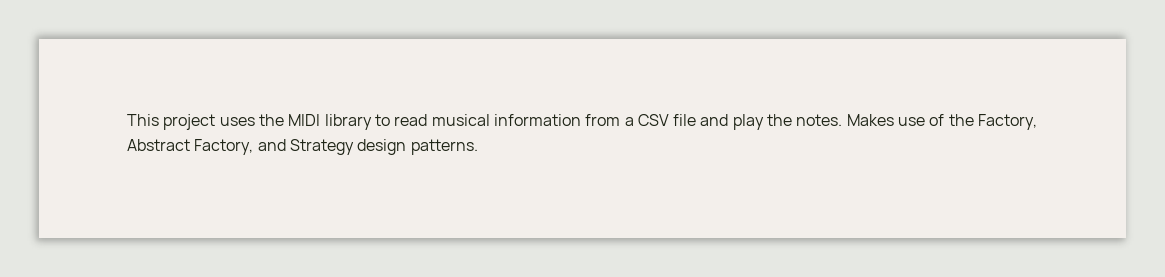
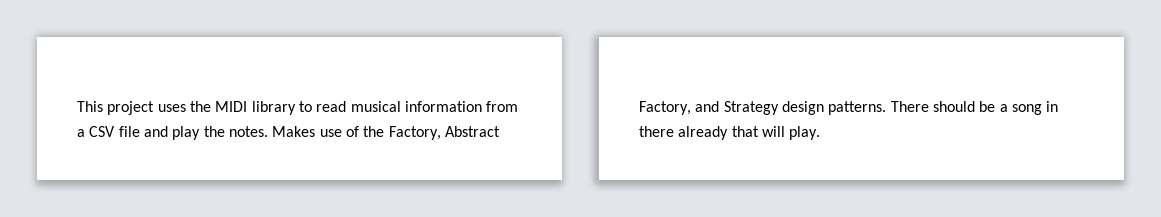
+ There should be a song in there already that will play.

